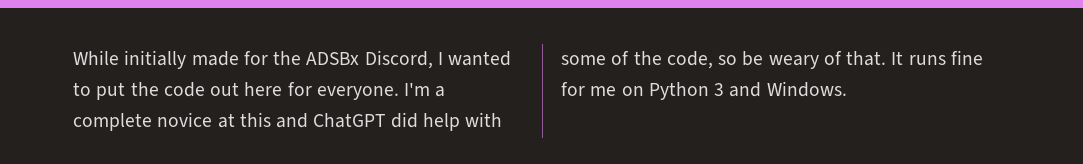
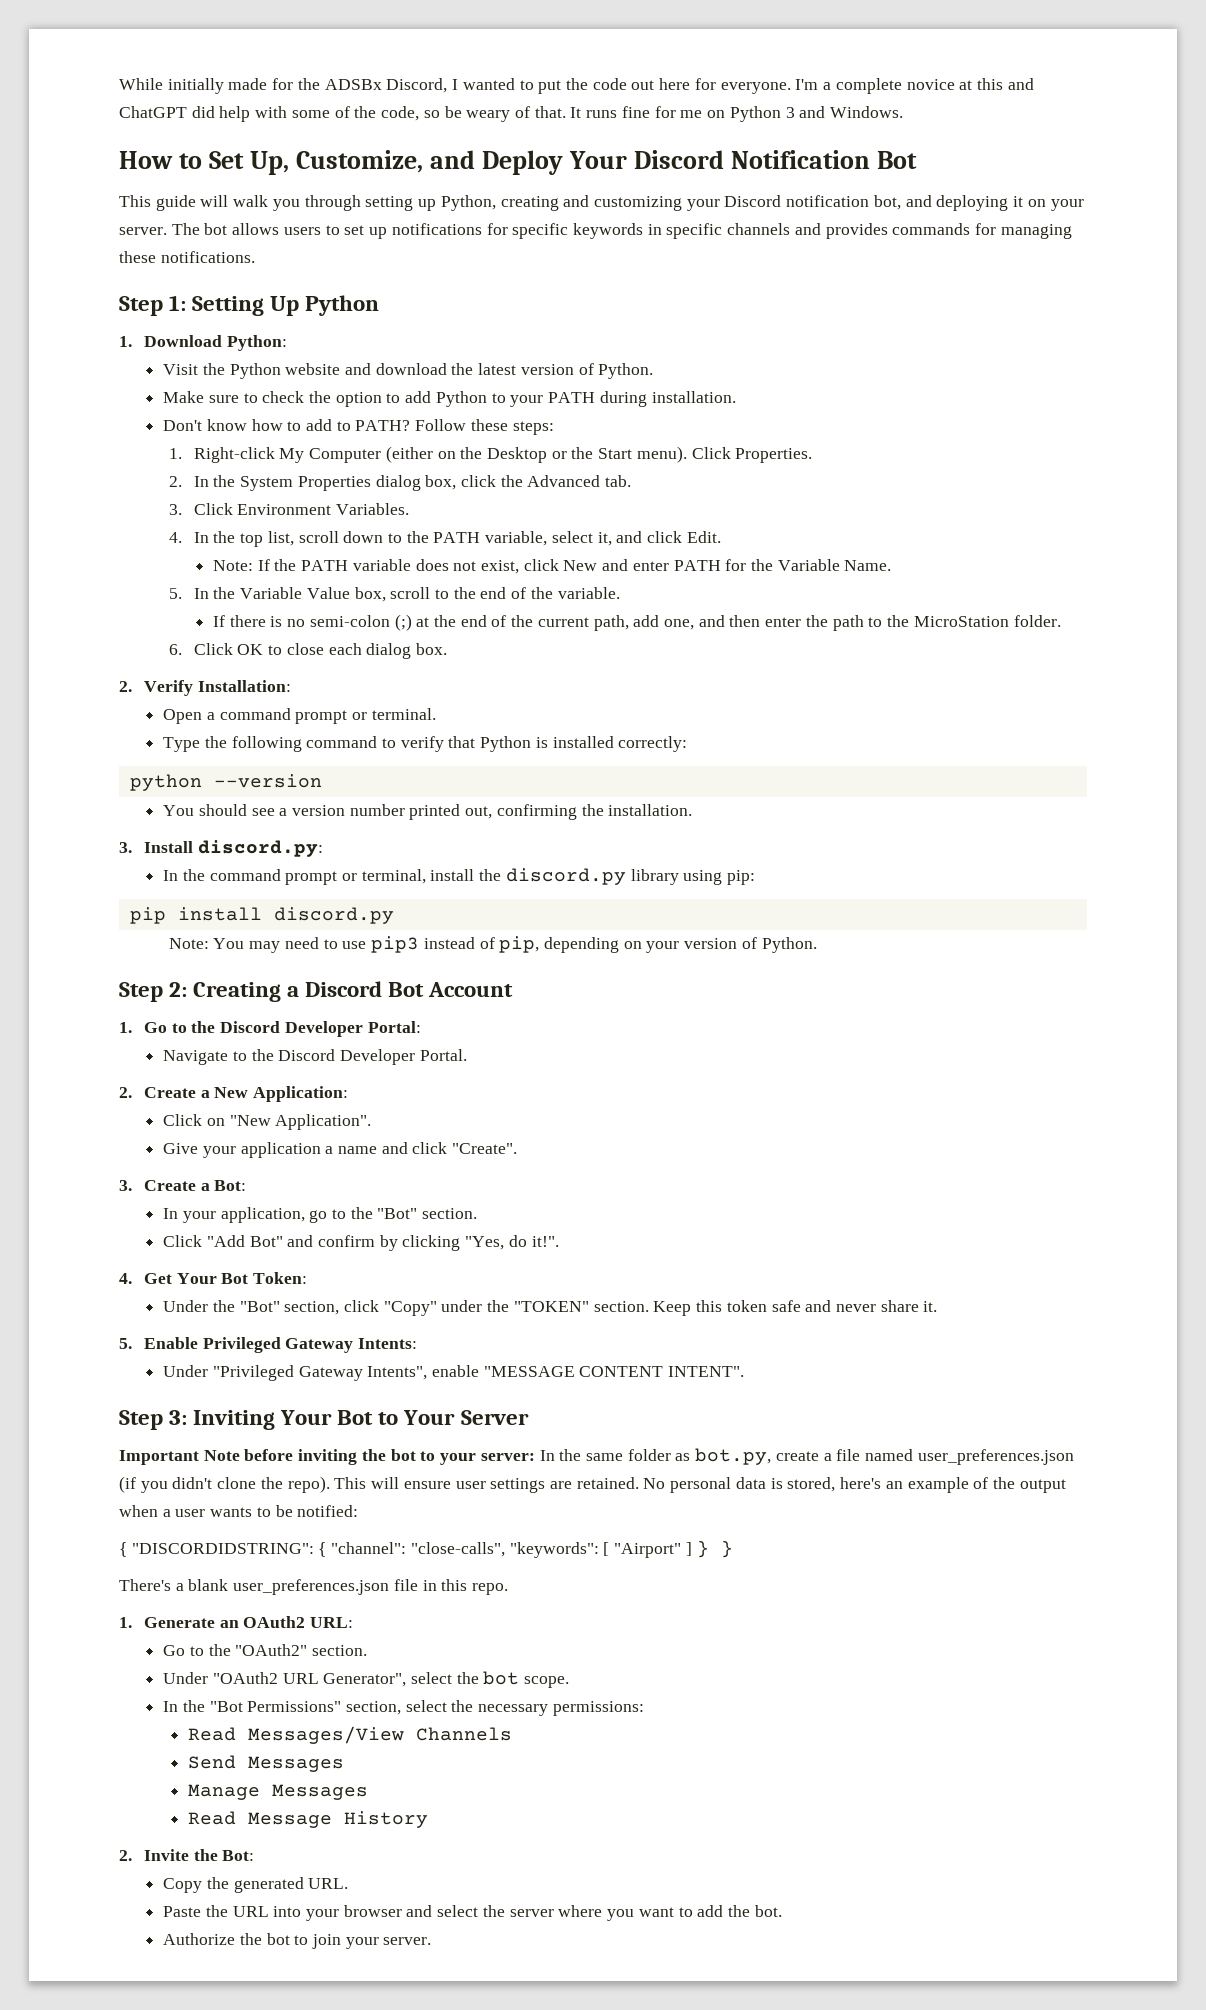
+ How to Set Up, Customize, and Deploy Your Discord Notification Bot
+ This guide will walk you through setting up Python, creating and customizing your Discord notification bot, and deploying it on your server. The bot allows users to set up notifications for specific keywords in specific channels and provides commands for managing these notifications.
+ Step 1: Setting Up Python
+ 1. Download Python:
+ Visit the Python website and download the latest version of Python.
+ Make sure to check the option to add Python to your PATH during installation.
+ Don't know how to add to PATH? Follow these steps:
+ 1. Right-click My Computer (either on the Desktop or the Start menu). Click Properties.
+ 2. In the System Properties dialog box, click the Advanced tab.
+ 3. Click Environment Variables.
+ 4. In the top list, scroll down to the PATH variable, select it, and click Edit.
+ Note: If the PATH variable does not exist, click New and enter PATH for the Variable Name.
+ 5. In the Variable Value box, scroll to the end of the variable.
+ If there is no semi-colon (;) at the end of the current path, add one, and then enter the path to the MicroStation folder.
+ 6. Click OK to close each dialog box.
+ 2. Verify Installation:
+ Open a command prompt or terminal.
+ Type the following command to verify that Python is installed correctly:
+ python --version
+ You should see a version number printed out, confirming the installation.
+ 3. Install discord.py:
+ In the command prompt or terminal, install the discord.py library using pip:
+ pip install discord.py
+ Note: You may need to use pip3 instead of pip, depending on your version of Python.
+ Step 2: Creating a Discord Bot Account
+ 1. Go to the Discord Developer Portal:
+ Navigate to the Discord Developer Portal.
+ 2. Create a New Application:
+ Click on "New Application".
+ Give your application a name and click "Create".
+ 3. Create a Bot:
+ In your application, go to the "Bot" section.
+ Click "Add Bot" and confirm by clicking "Yes, do it!".
+ 4. Get Your Bot Token:
+ Under the "Bot" section, click "Copy" under the "TOKEN" section. Keep this token safe and never share it.
+ 5. Enable Privileged Gateway Intents:
+ Under "Privileged Gateway Intents", enable "MESSAGE CONTENT INTENT".
+ Step 3: Inviting Your Bot to Your Server
+ Important Note before inviting the bot to your server: In the same folder as bot.py, create a file named user_preferences.json (if you didn't clone the repo). This will ensure user settings are retained. No personal data is stored, here's an example of the output when a user wants to be notified:
+ { "DISCORDIDSTRING": { "channel": "close-calls", "keywords": [ "Airport" ] } }
+ There's a blank user_preferences.json file in this repo.
+ 1. Generate an OAuth2 URL:
+ Go to the "OAuth2" section.
+ Under "OAuth2 URL Generator", select the bot scope.
+ In the "Bot Permissions" section, select the necessary permissions:
+ Read Messages/View Channels
+ Send Messages
+ Manage Messages
+ Read Message History
+ 2. Invite the Bot:
+ Copy the generated URL.
+ Paste the URL into your browser and select the server where you want to add the bot.
+ Authorize the bot to join your server.

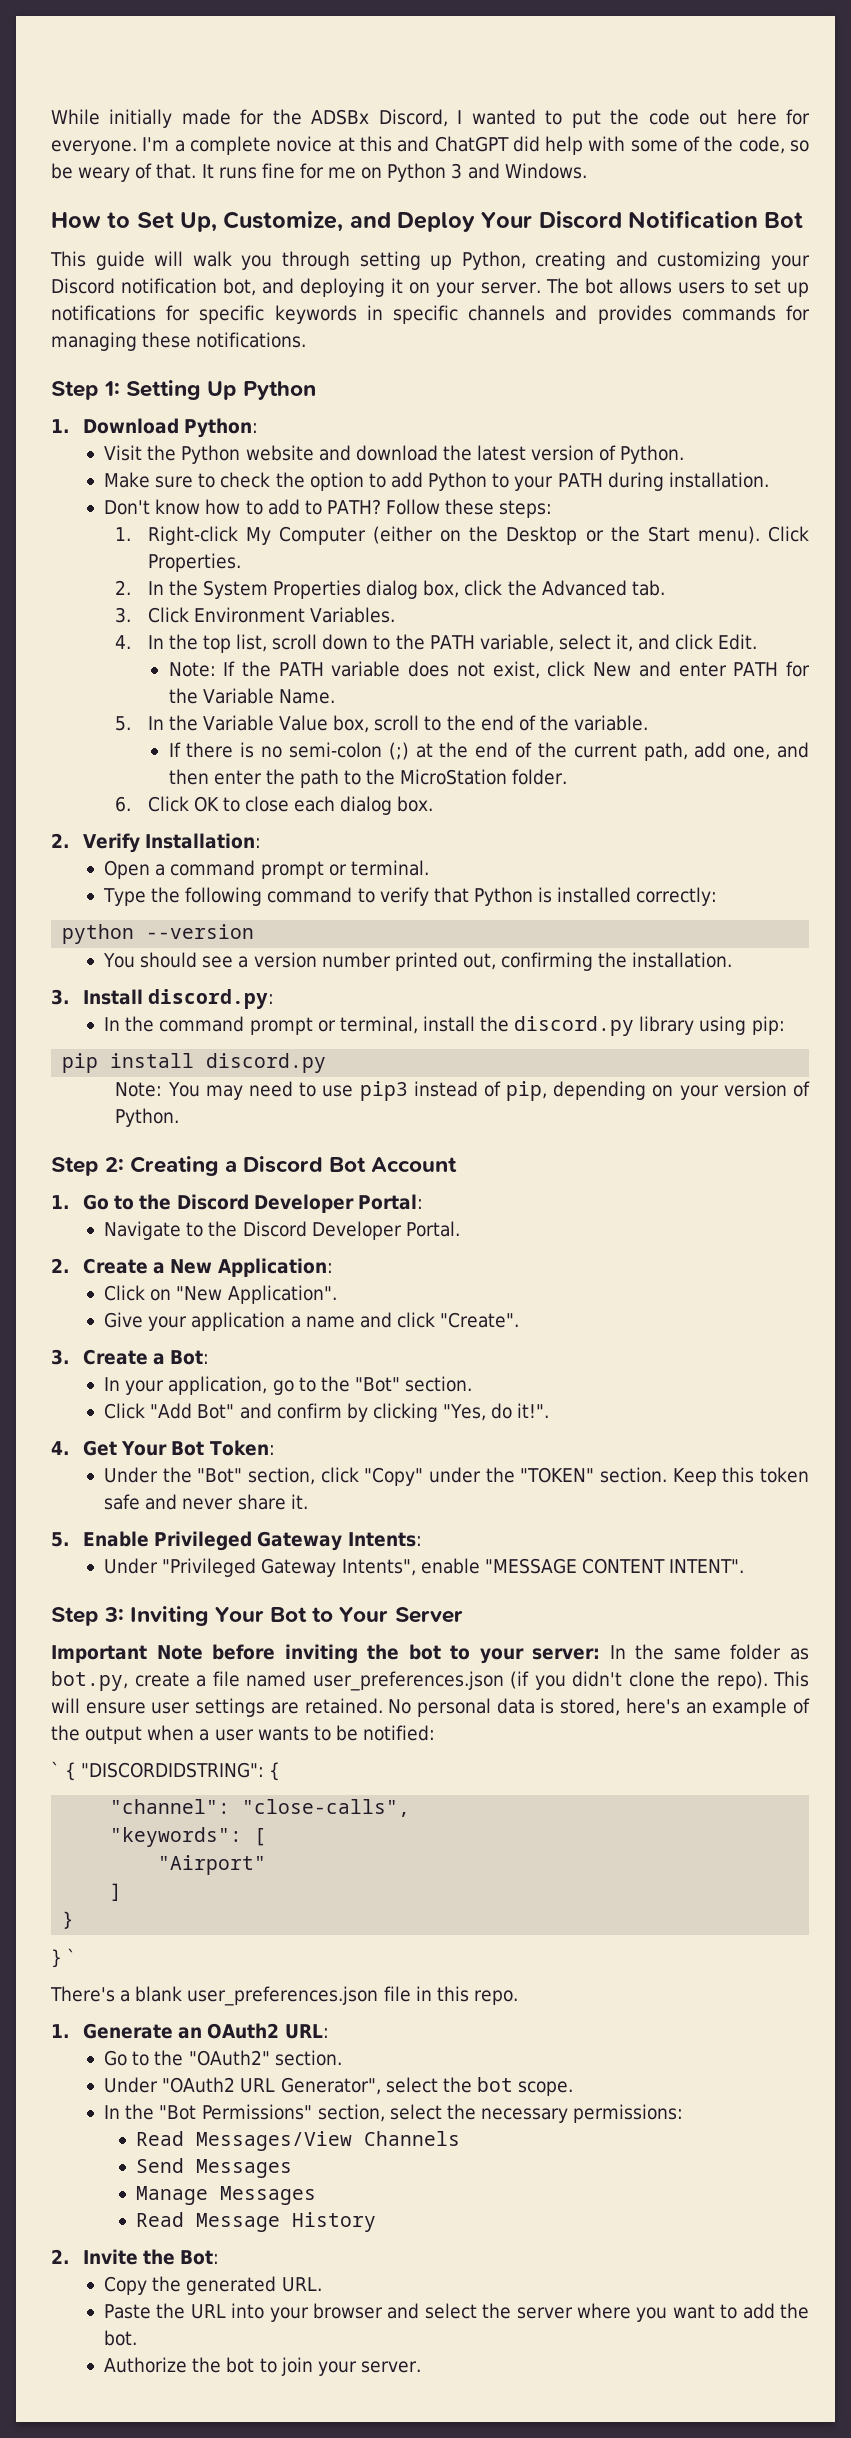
- { "DISCORDIDSTRING": { "channel": "close-calls", "keywords": [ "Airport" ] } }
+ ` { "DISCORDIDSTRING": {
+ "channel": "close-calls",
+ "keywords": [
+ "Airport"
+ ]
+ }
+ } `

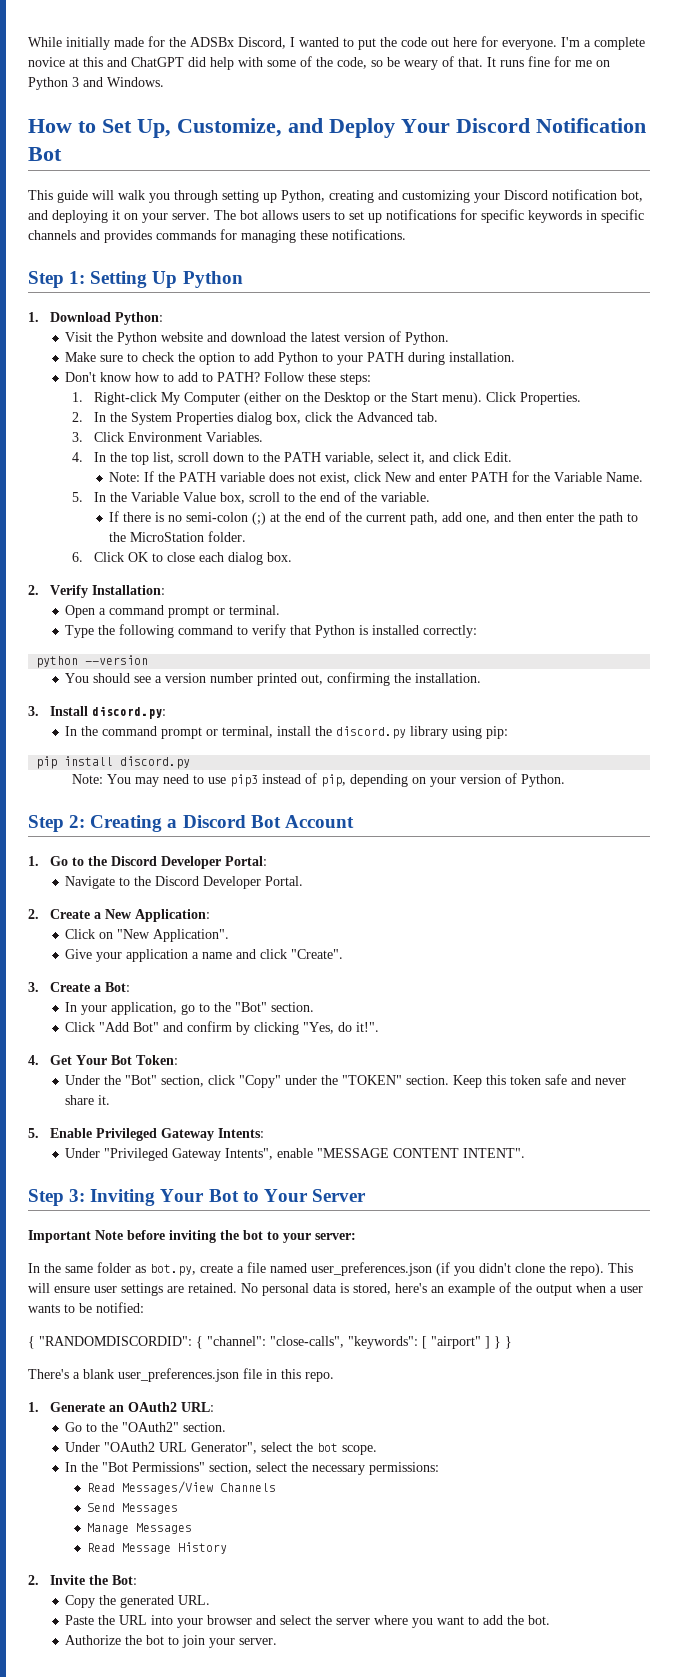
- Important Note before inviting the bot to your server: In the same folder as bot.py, create a file named user_preferences.json (if you didn't clone the repo).
+ Important Note before inviting the bot to your server:
+ In the same folder as bot.py, create a file named user_preferences.json (if you didn't clone the repo).
- ` { "DISCORDIDSTRING": {
- "channel": "close-calls",
- "keywords": [
- "Airport"
- ]
- }
- } `
+ { "RANDOMDISCORDID": { "channel": "close-calls", "keywords": [ "airport" ] } }

